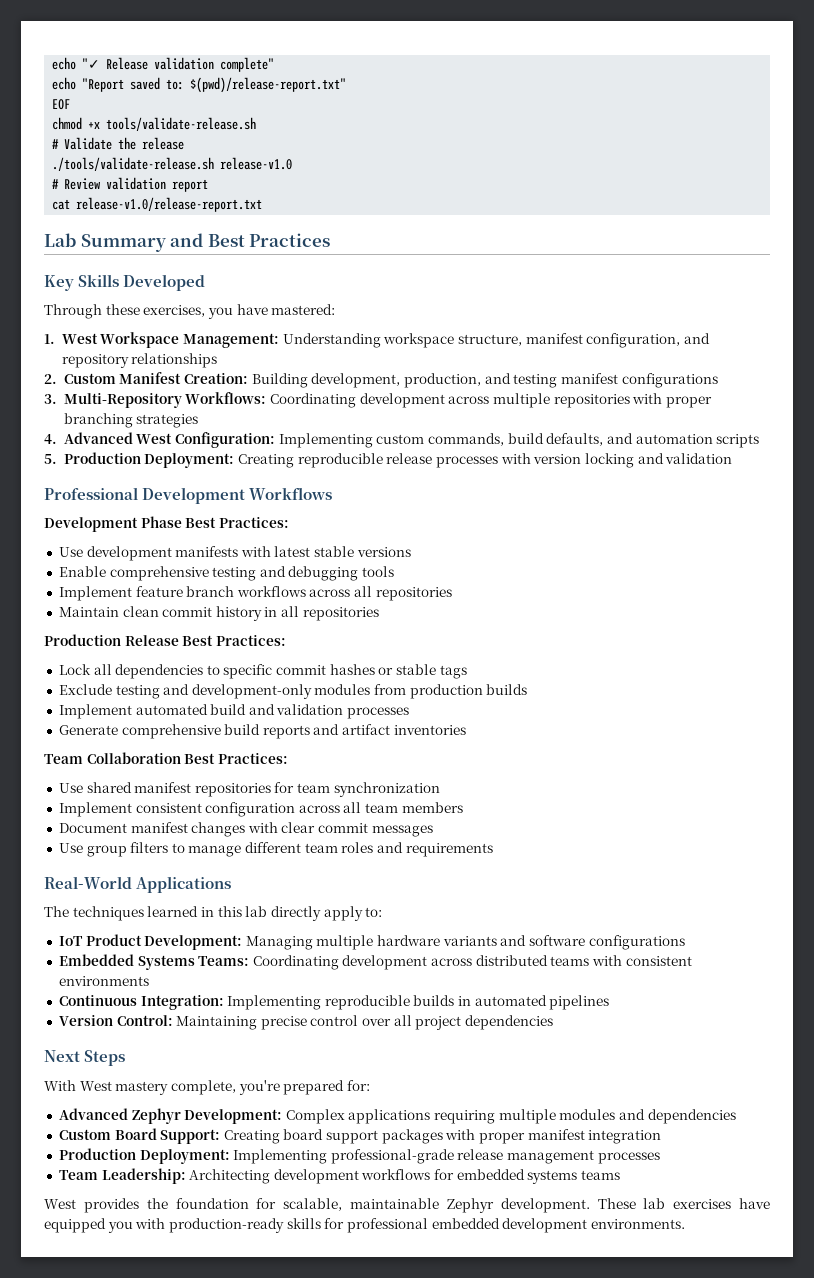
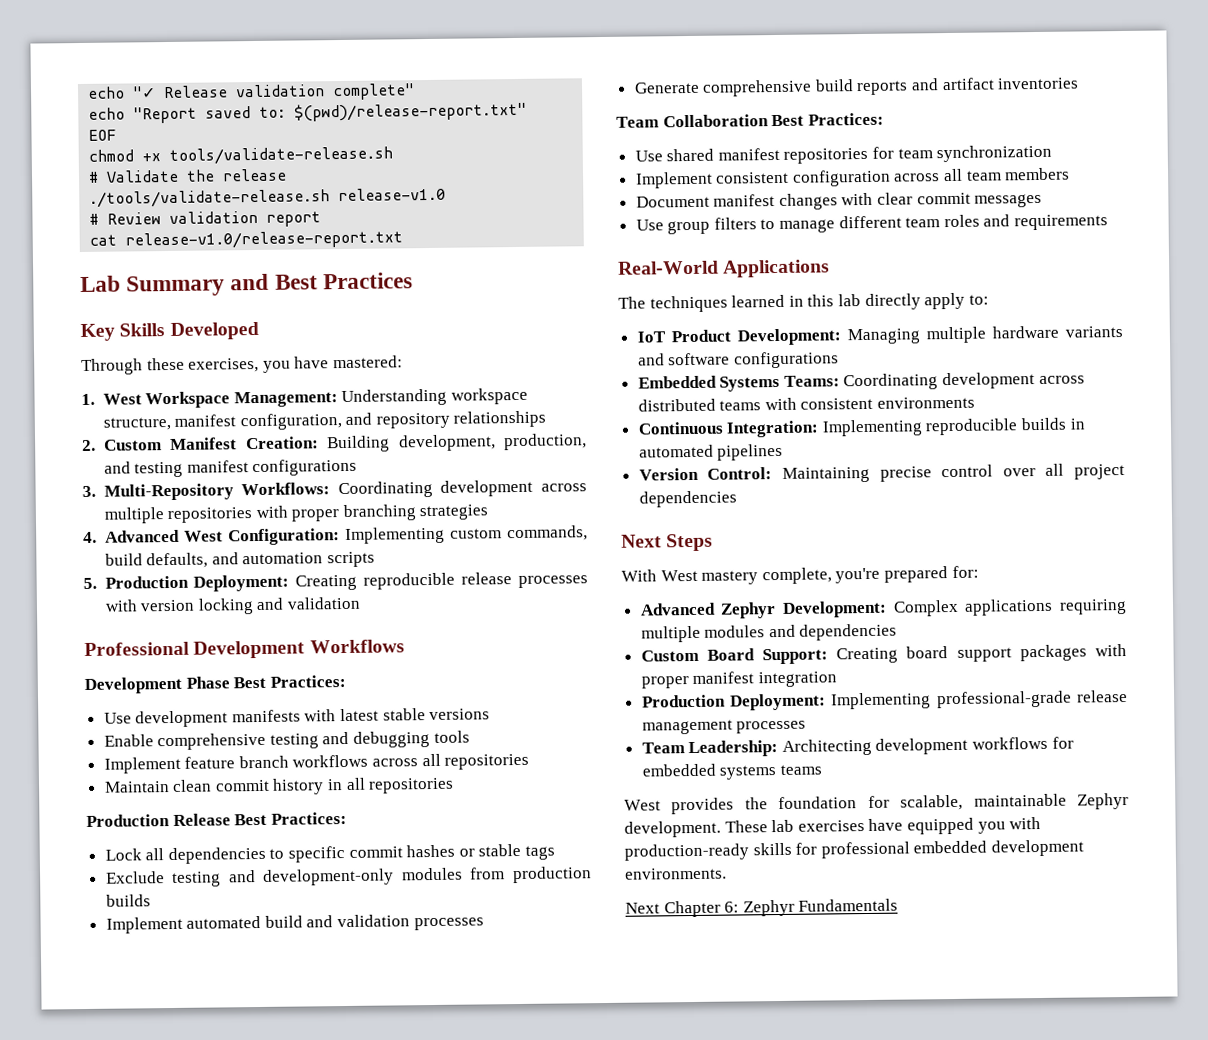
+ Next Chapter 6: Zephyr Fundamentals

